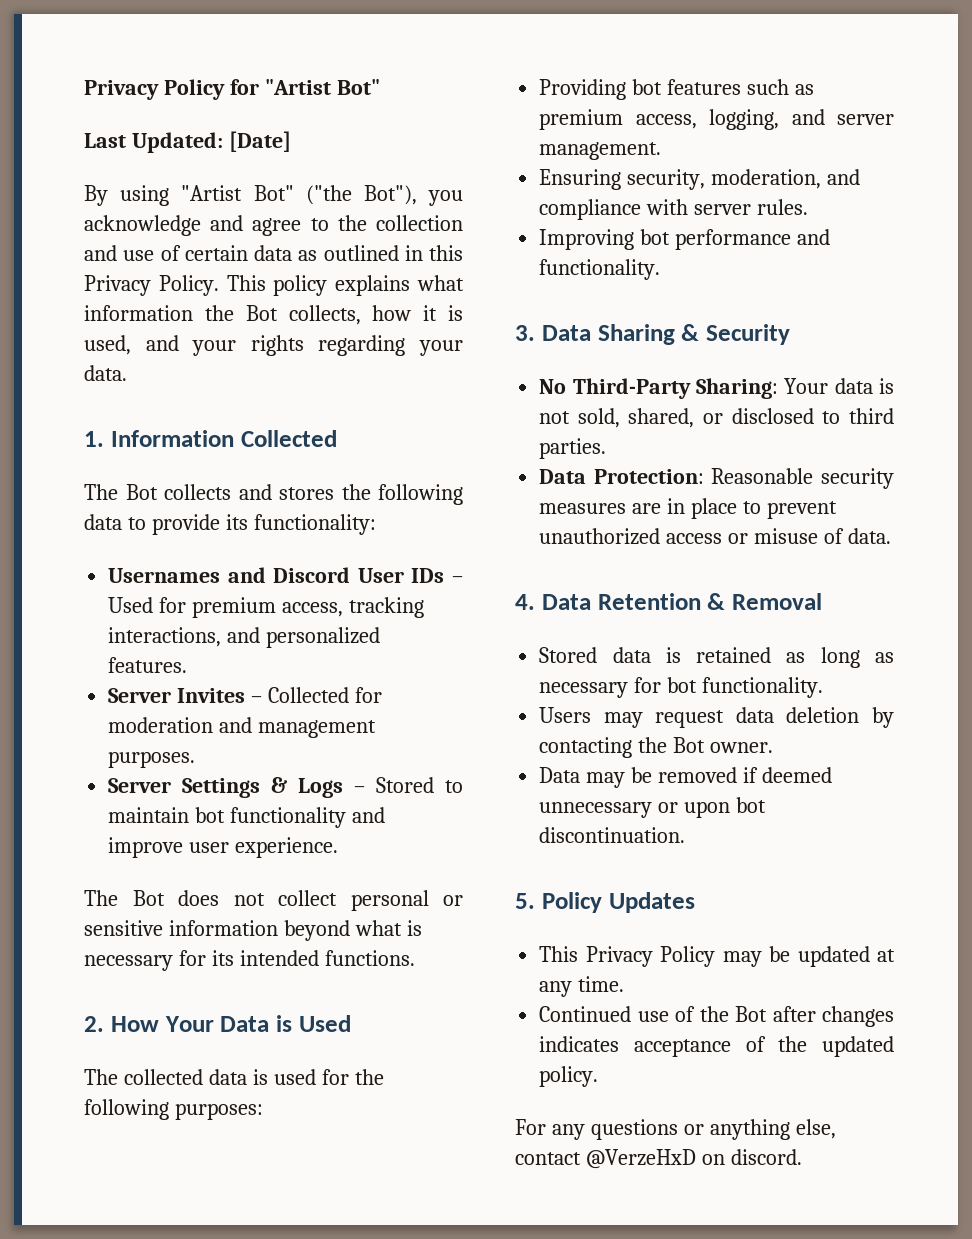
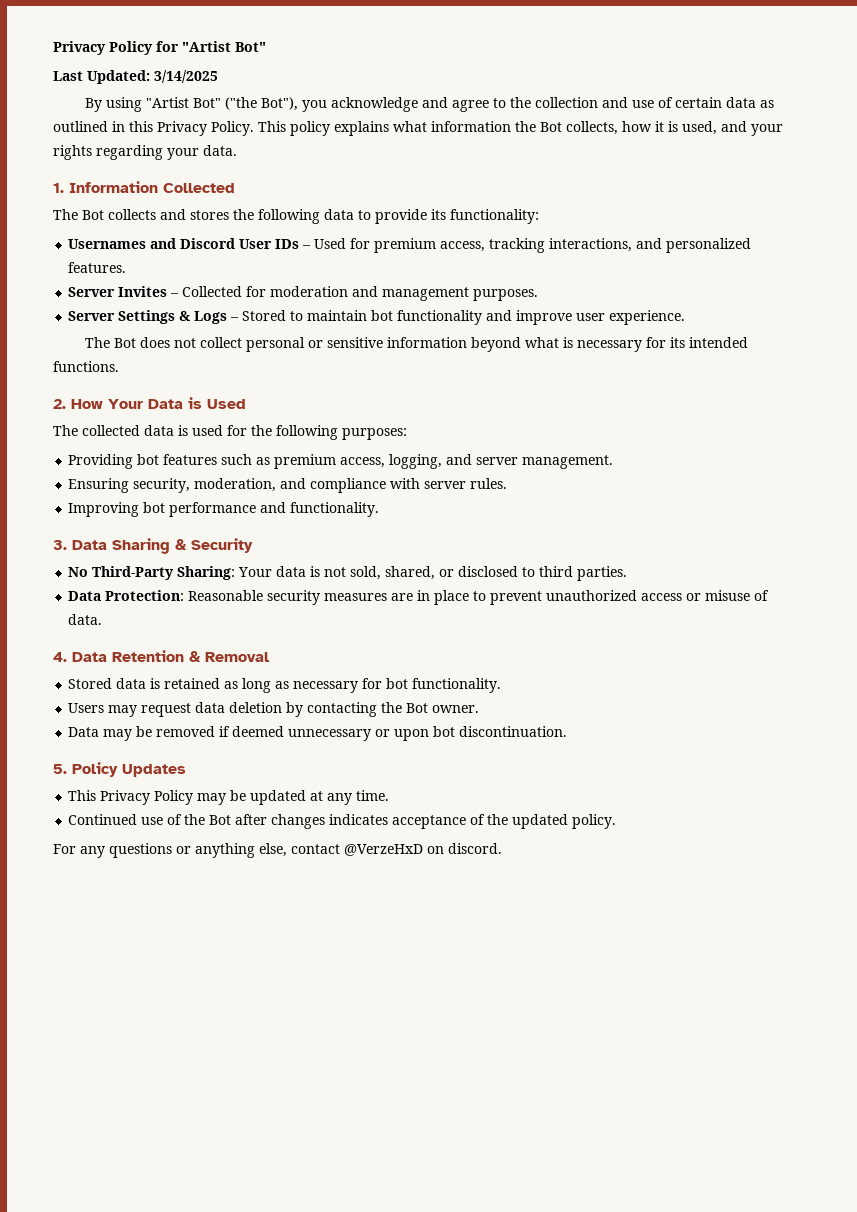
- Last Updated: [Date]
+ Last Updated: 3/14/2025

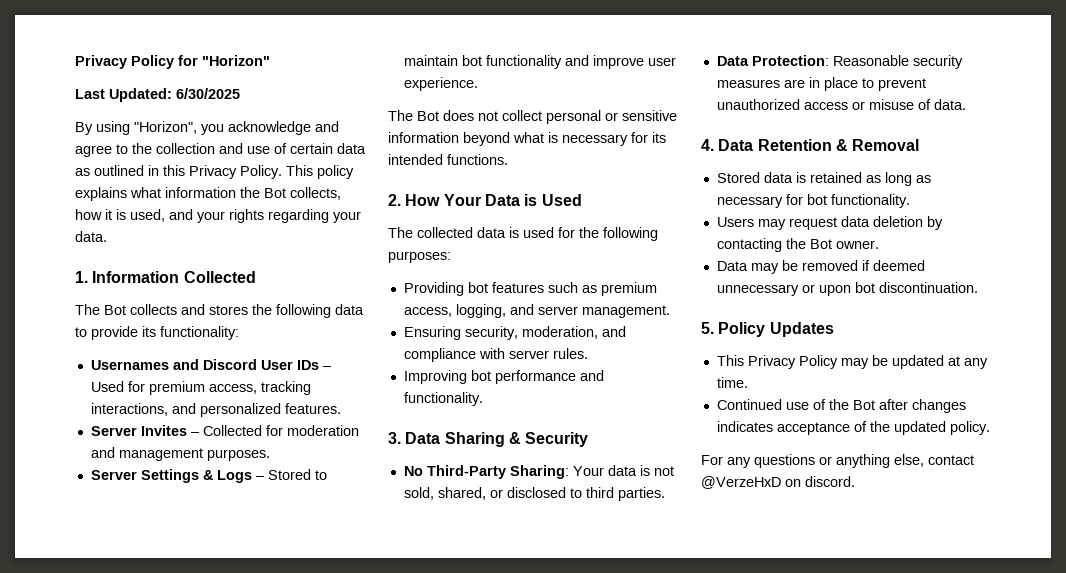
- Privacy Policy for "Artist Bot"
+ Privacy Policy for "Horizon"
- Last Updated: 3/14/2025
+ Last Updated: 6/30/2025
- By using "Artist Bot" ("the Bot"), you acknowledge and agree to the collection and use of certain data as outlined in this Privacy Policy.
+ By using "Horizon", you acknowledge and agree to the collection and use of certain data as outlined in this Privacy Policy.

